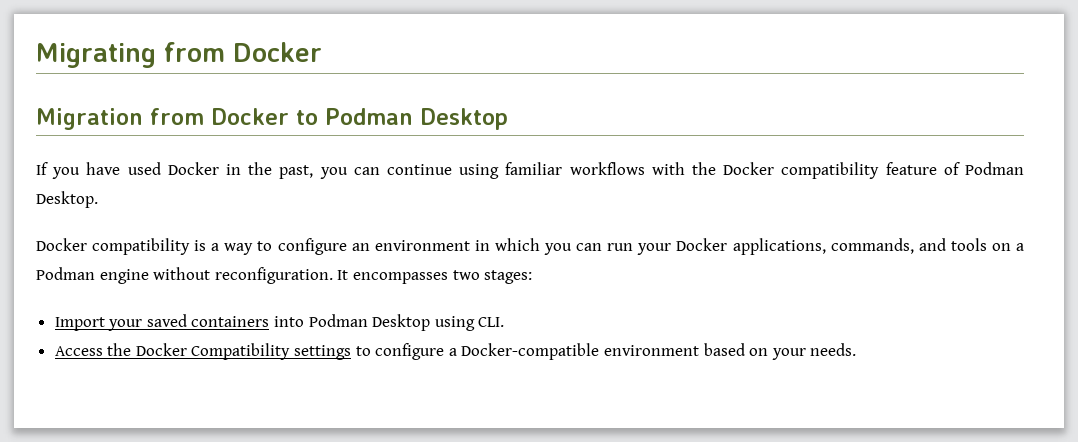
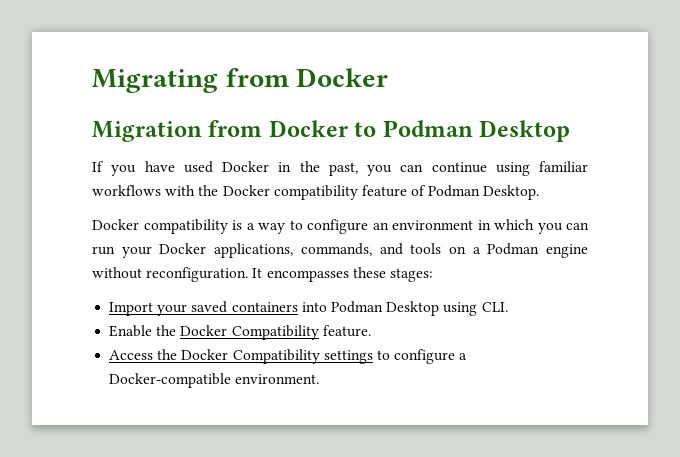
- It encompasses two stages:
+ It encompasses these stages:
+ Enable the Docker Compatibility feature.
- Access the Docker Compatibility settings to configure a Docker-compatible environment based on your needs.
+ Access the Docker Compatibility settings to configure a Docker-compatible environment.

